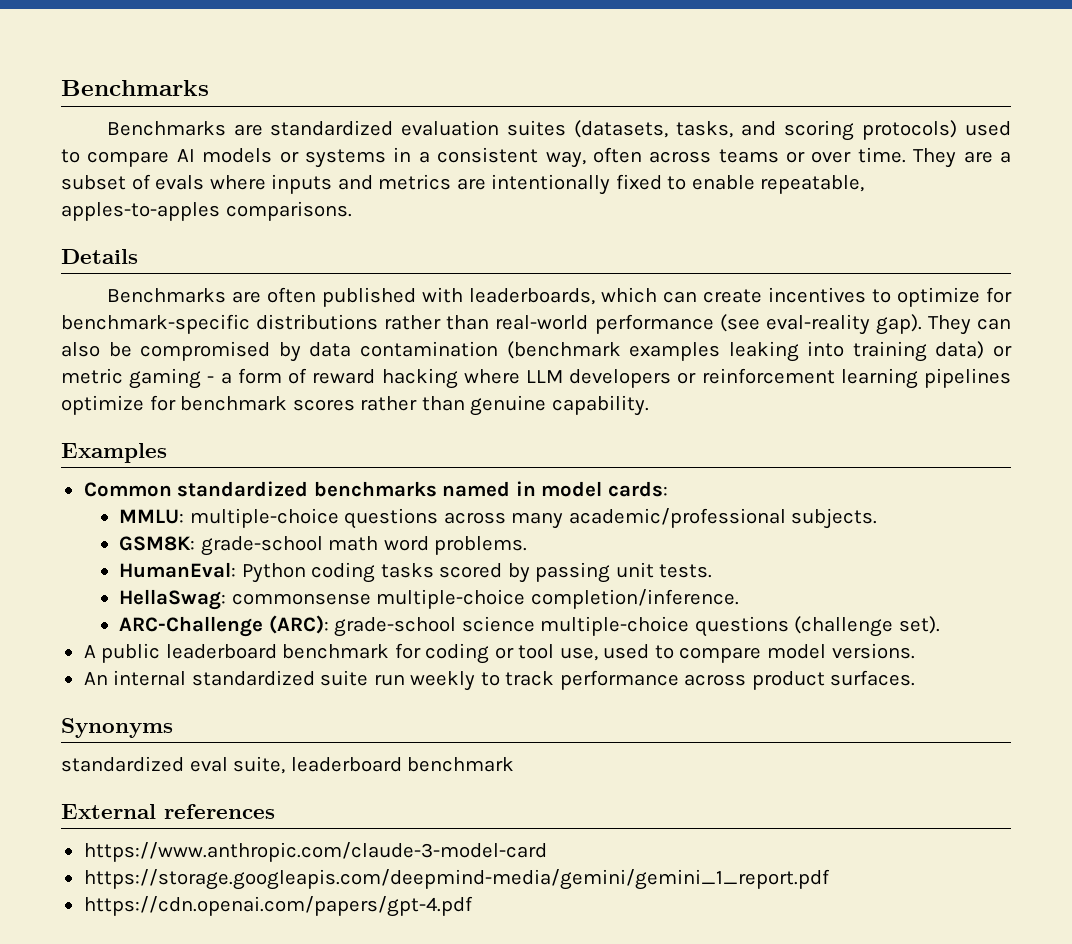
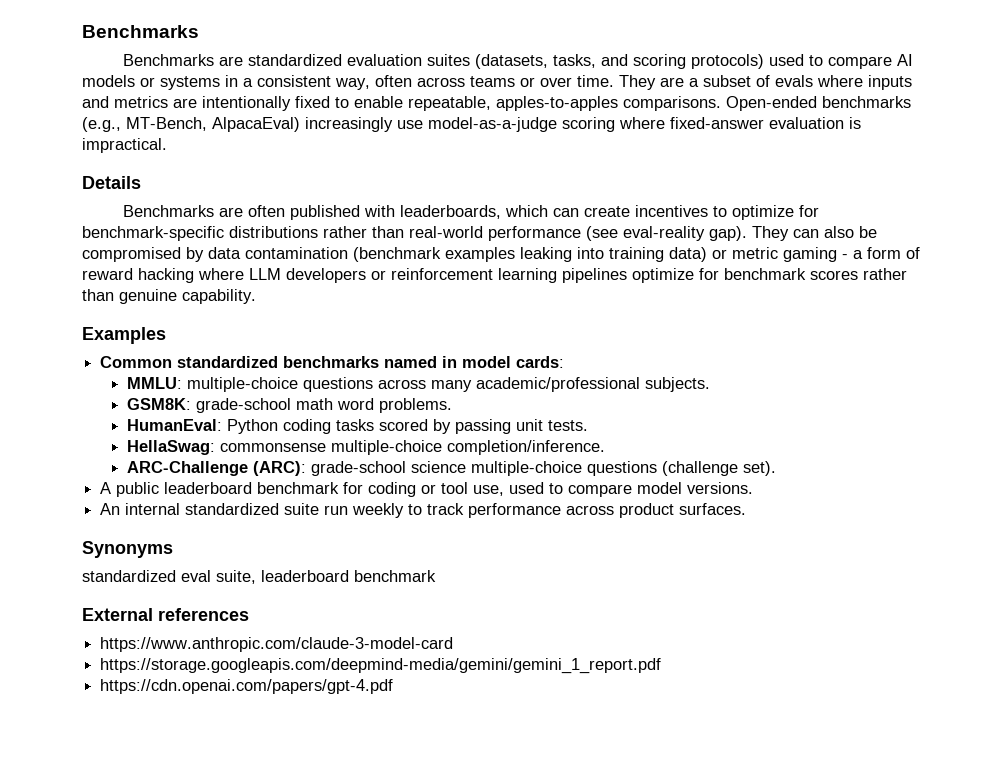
+ Open-ended benchmarks (e.g., MT-Bench, AlpacaEval) increasingly use model-as-a-judge scoring where fixed-answer evaluation is impractical.

